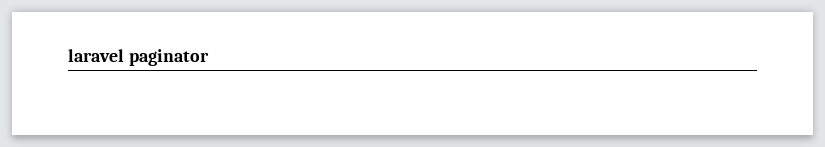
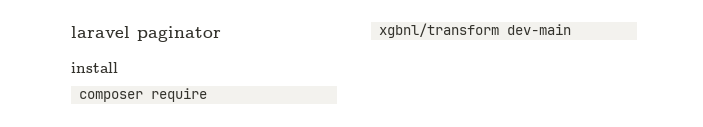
+ install
+ composer require xgbnl/transform dev-main

